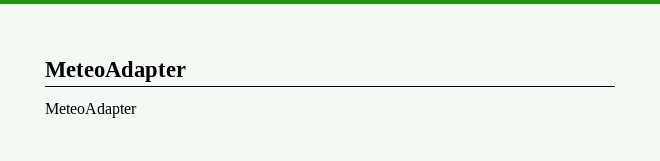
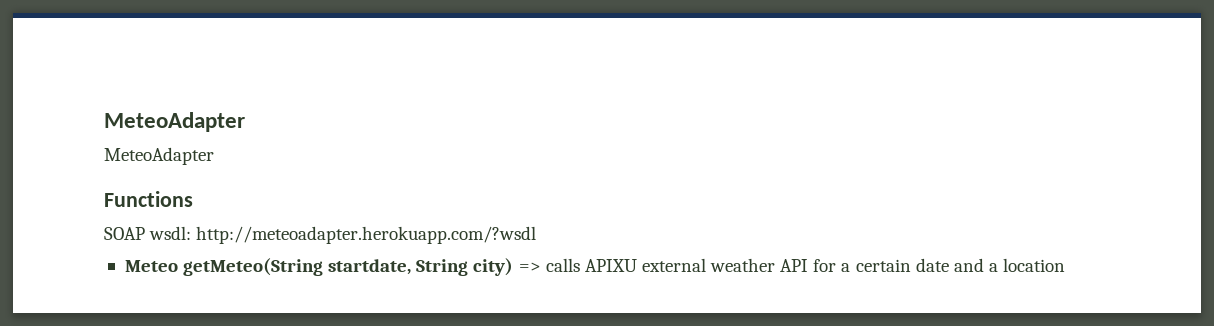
+ Functions
+ SOAP wsdl: http://meteoadapter.herokuapp.com/?wsdl
+ Meteo getMeteo(String startdate, String city) => calls APIXU external weather API for a certain date and a location

